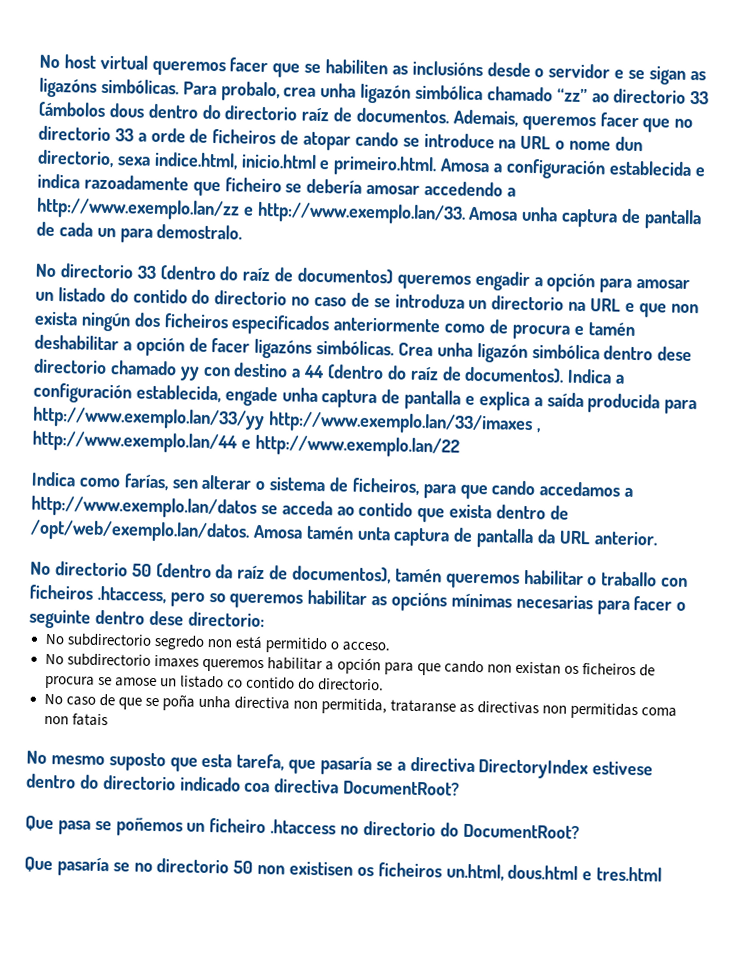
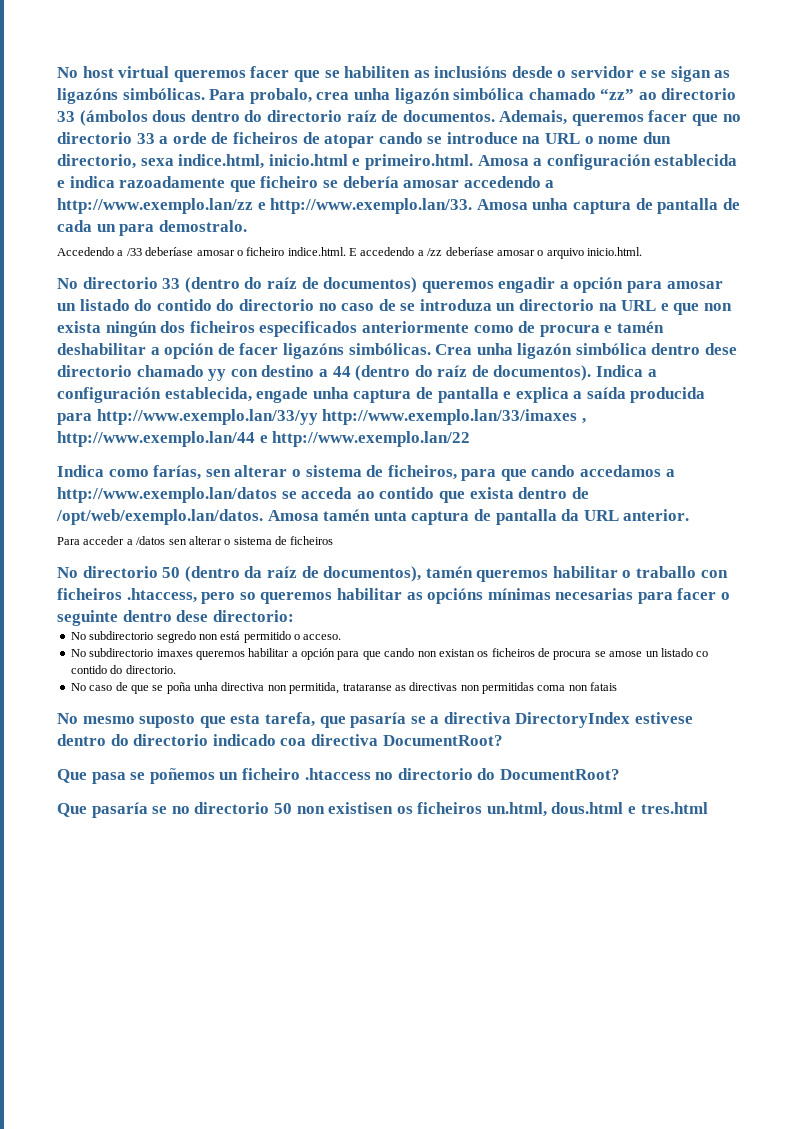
+ Accedendo a /33 deberíase amosar o ficheiro indice.html. E accedendo a /zz deberíase amosar o arquivo inicio.html.
+ Para acceder a /datos sen alterar o sistema de ficheiros

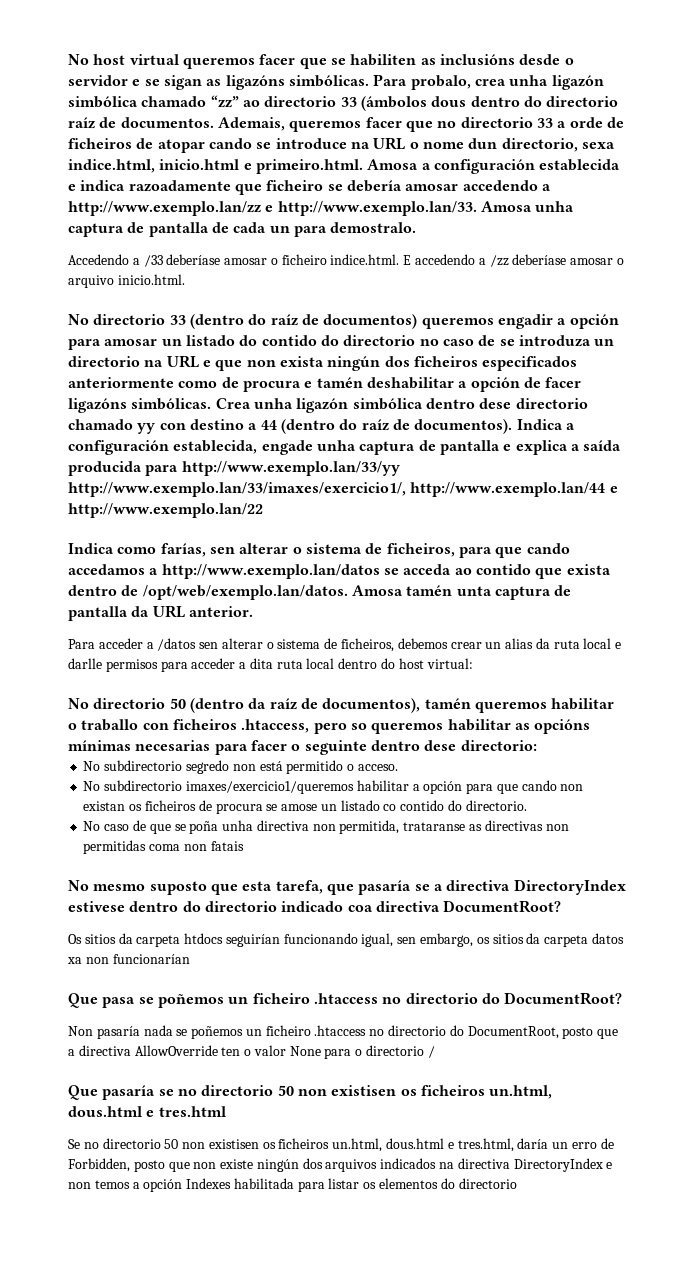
- Indica a configuración establecida, engade unha captura de pantalla e explica a saída producida para http://www.exemplo.lan/33/yy http://www.exemplo.lan/33/imaxes , http://www.exemplo.lan/44 e http://www.exemplo.lan/22
+ Indica a configuración establecida, engade unha captura de pantalla e explica a saída producida para http://www.exemplo.lan/33/yy http://www.exemplo.lan/33/imaxes/exercicio1/, http://www.exemplo.lan/44 e http://www.exemplo.lan/22
- Para acceder a /datos sen alterar o sistema de ficheiros
+ Para acceder a /datos sen alterar o sistema de ficheiros, debemos crear un alias da ruta local e darlle permisos para acceder a dita ruta local dentro do host virtual:
- No subdirectorio imaxes queremos habilitar a opción para que cando non existan os ficheiros de procura se amose un listado co contido do directorio.
+ No subdirectorio imaxes/exercicio1/queremos habilitar a opción para que cando non existan os ficheiros de procura se amose un listado co contido do directorio.
+ Os sitios da carpeta htdocs seguirían funcionando igual, sen embargo, os sitios da carpeta datos xa non funcionarían
+ Non pasaría nada se poñemos un ficheiro .htaccess no directorio do DocumentRoot, posto que a directiva AllowOverride ten o valor None para o directorio /
+ Se no directorio 50 non existisen os ficheiros un.html, dous.html e tres.html, daría un erro de Forbidden, posto que non existe ningún dos arquivos indicados na directiva DirectoryIndex e non temos a opción Indexes habilitada para listar os elementos do directorio

